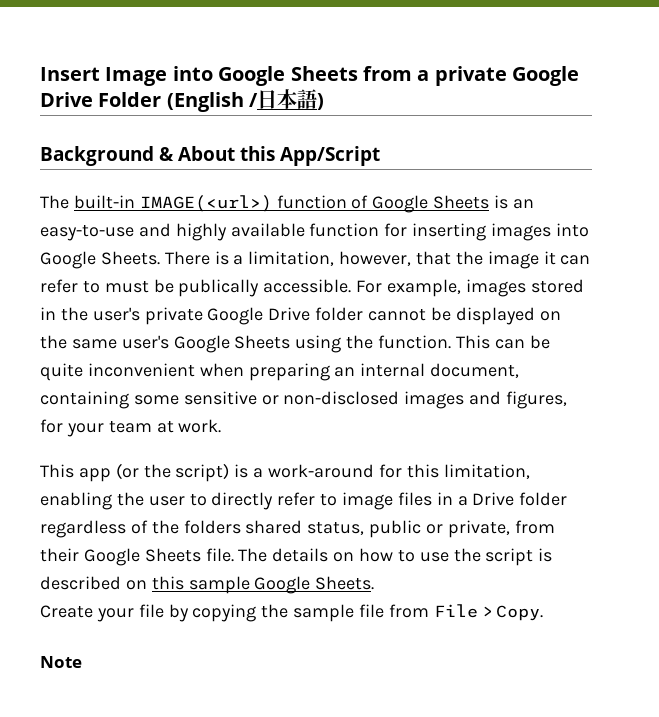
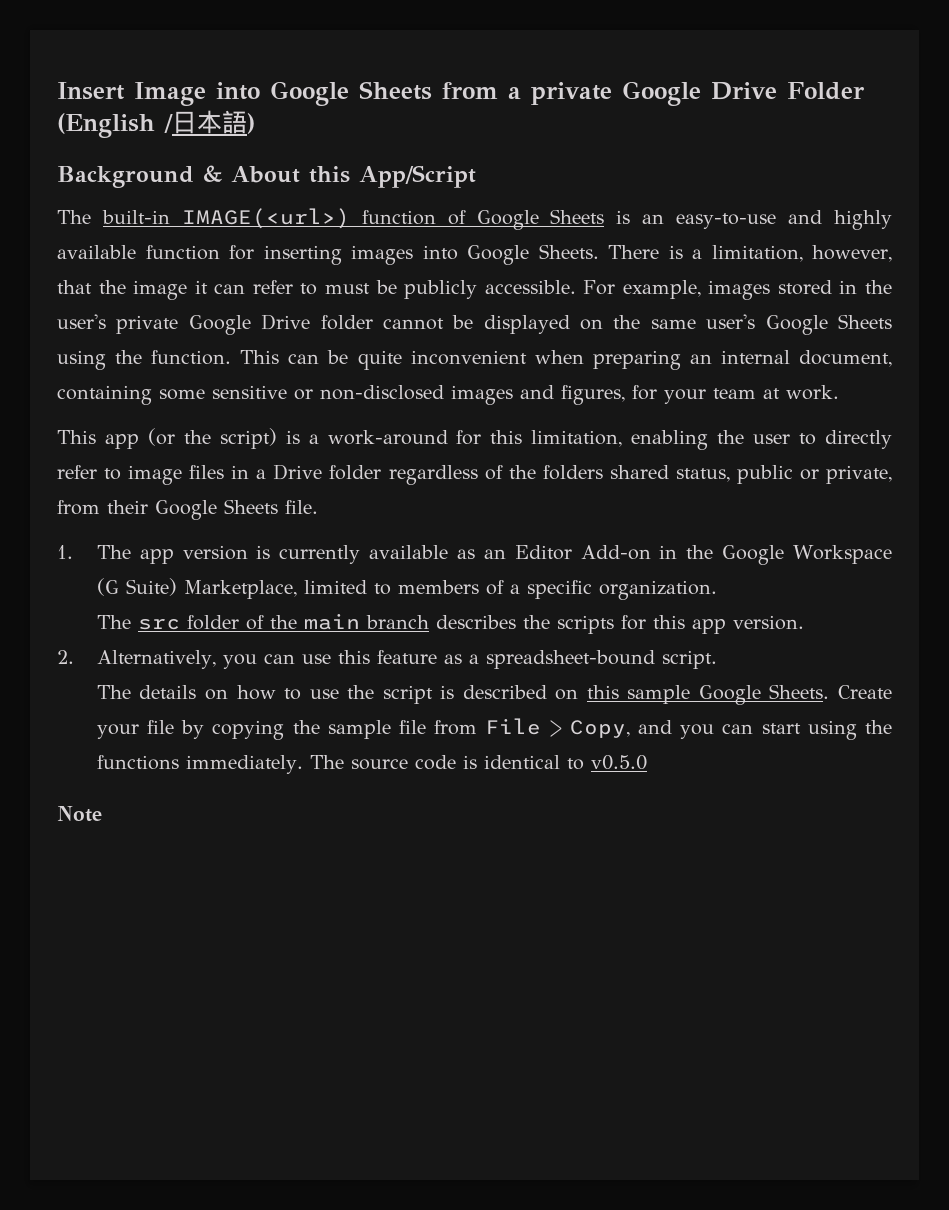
- There is a limitation, however, that the image it can refer to must be publically accessible.
+ There is a limitation, however, that the image it can refer to must be publicly accessible.
- This app (or the script) is a work-around for this limitation, enabling the user to directly refer to image files in a Drive folder regardless of the folders shared status, public or private, from their Google Sheets file. The details on how to use the script is described on this sample Google Sheets.
- Create your file by copying the sample file from File > Copy.
+ This app (or the script) is a work-around for this limitation, enabling the user to directly refer to image files in a Drive folder regardless of the folders shared status, public or private, from their Google Sheets file.
+ 1. The app version is currently available as an Editor Add-on in the Google Workspace (G Suite) Marketplace, limited to members of a specific organization.
+ The src folder of the main branch describes the scripts for this app version.
+ 2. Alternatively, you can use this feature as a spreadsheet-bound script.
+ The details on how to use the script is described on this sample Google Sheets. Create your file by copying the sample file from File > Copy, and you can start using the functions immediately. The source code is identical to v0.5.0

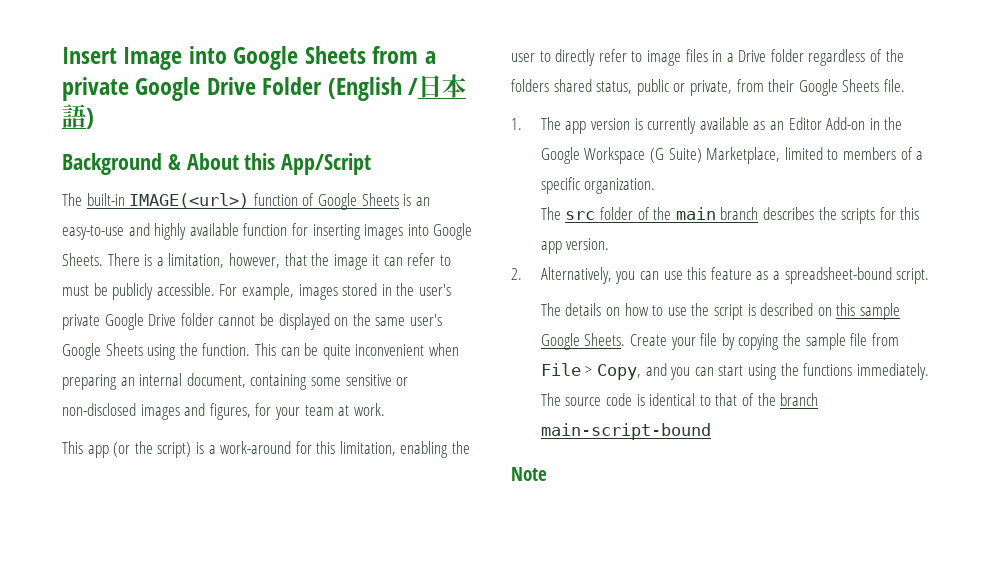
- The source code is identical to v0.5.0
+ The source code is identical to that of the branch main-script-bound

